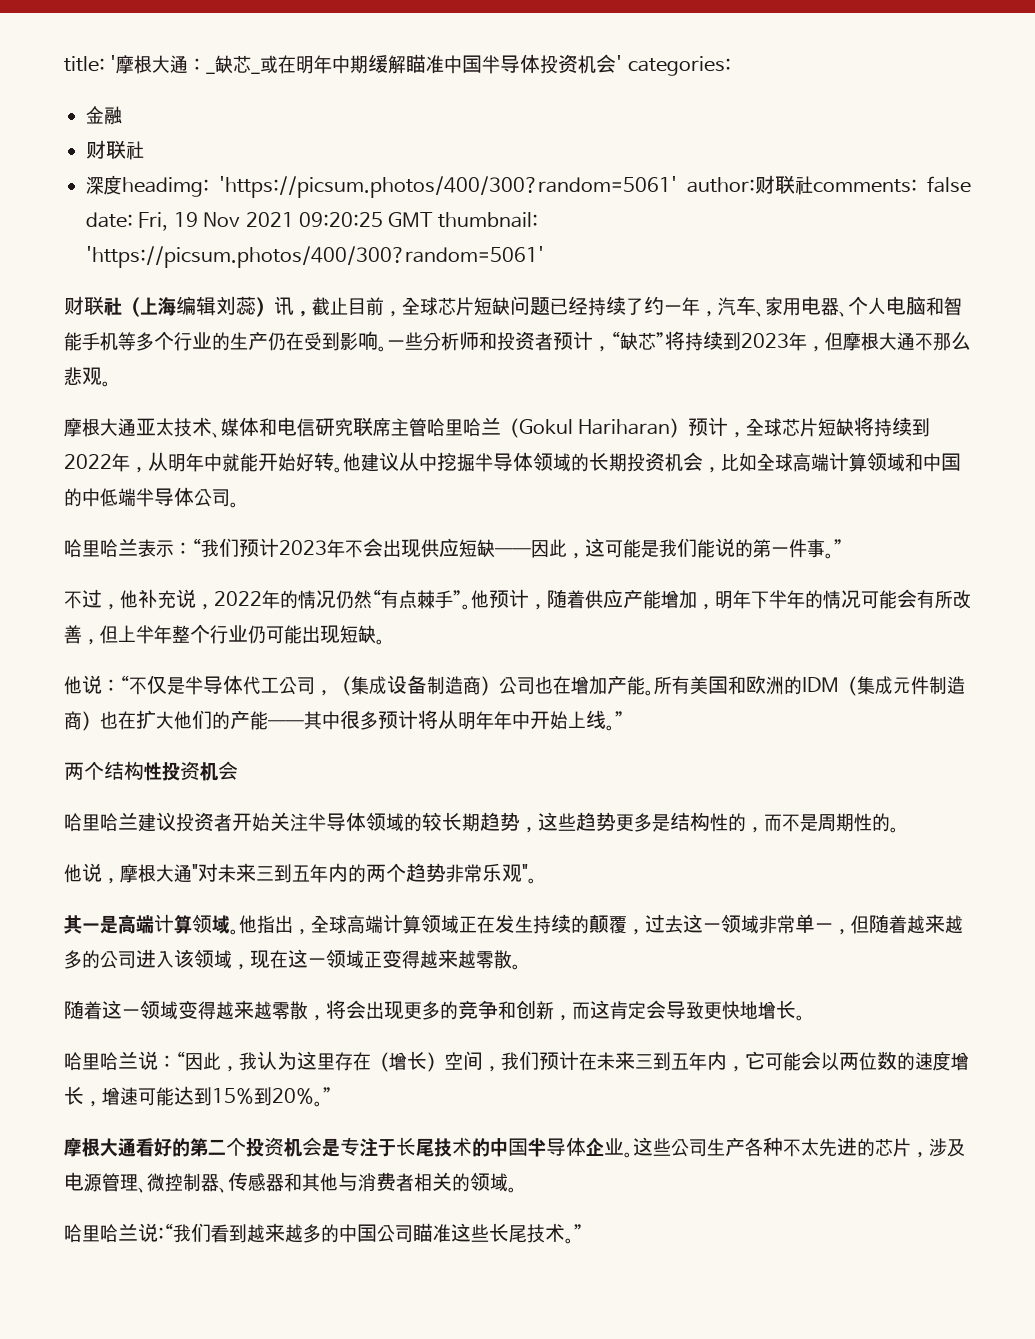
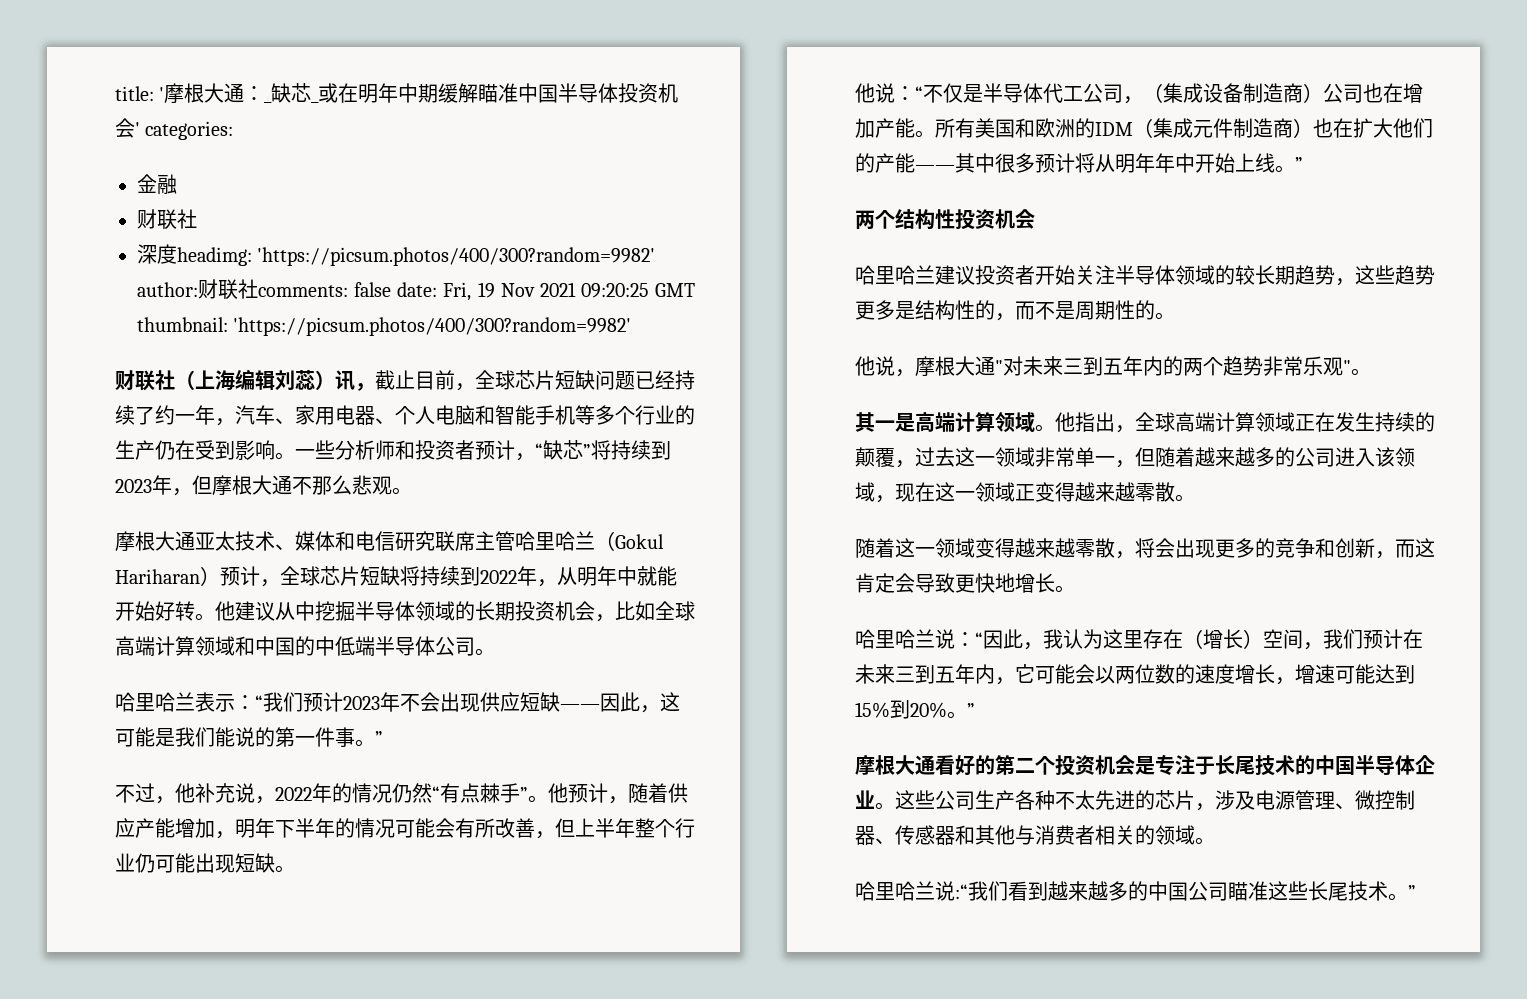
- 深度headimg: 'https://picsum.photos/400/300?random=5061' author:财联社comments: false date: Fri, 19 Nov 2021 09:20:25 GMT thumbnail: 'https://picsum.photos/400/300?random=5061'
+ 深度headimg: 'https://picsum.photos/400/300?random=9982' author:财联社comments: false date: Fri, 19 Nov 2021 09:20:25 GMT thumbnail: 'https://picsum.photos/400/300?random=9982'

